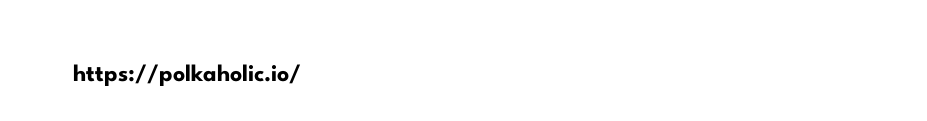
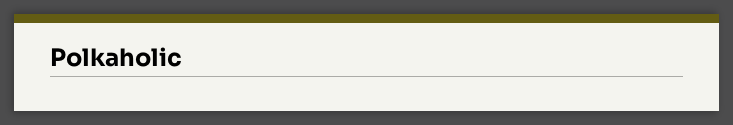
- https://polkaholic.io/
+ Polkaholic

